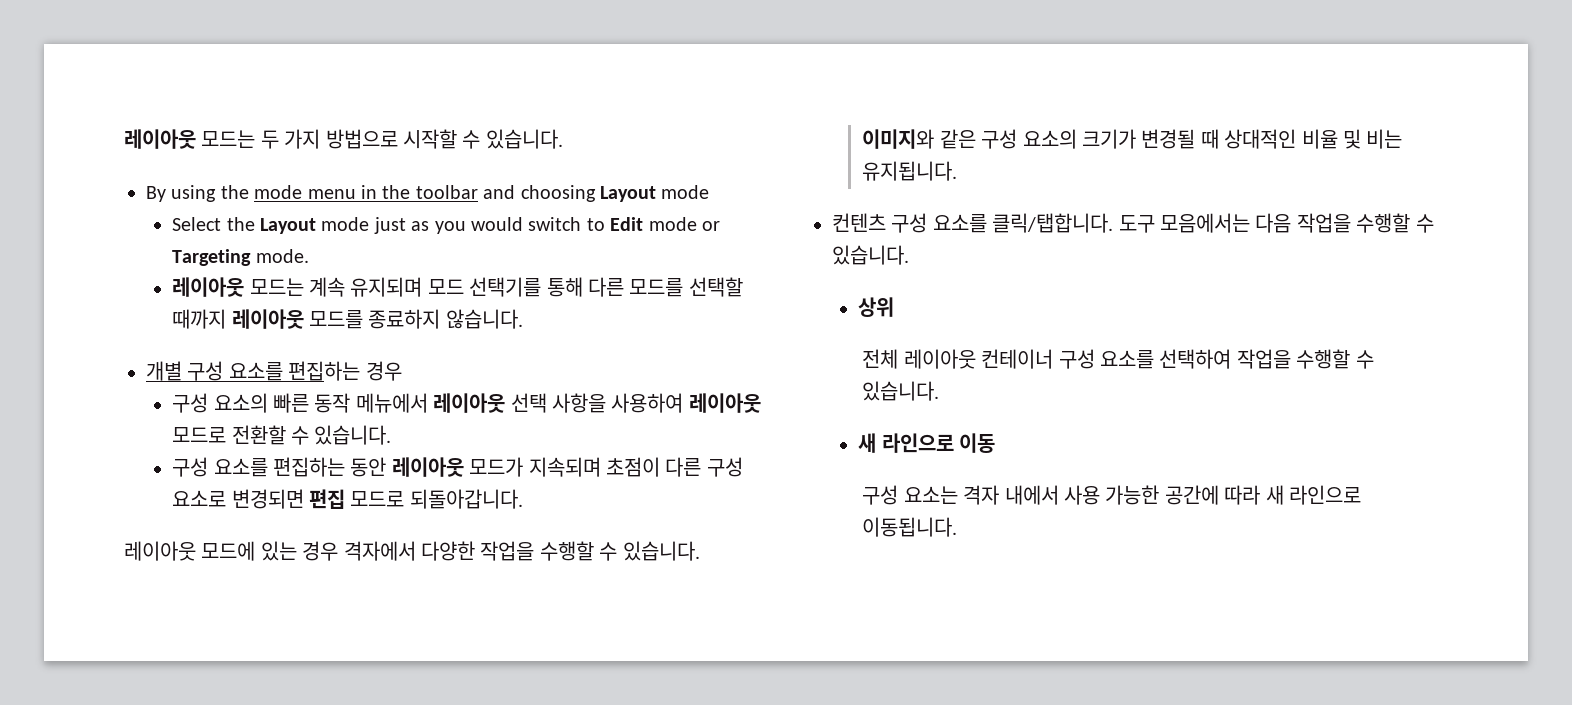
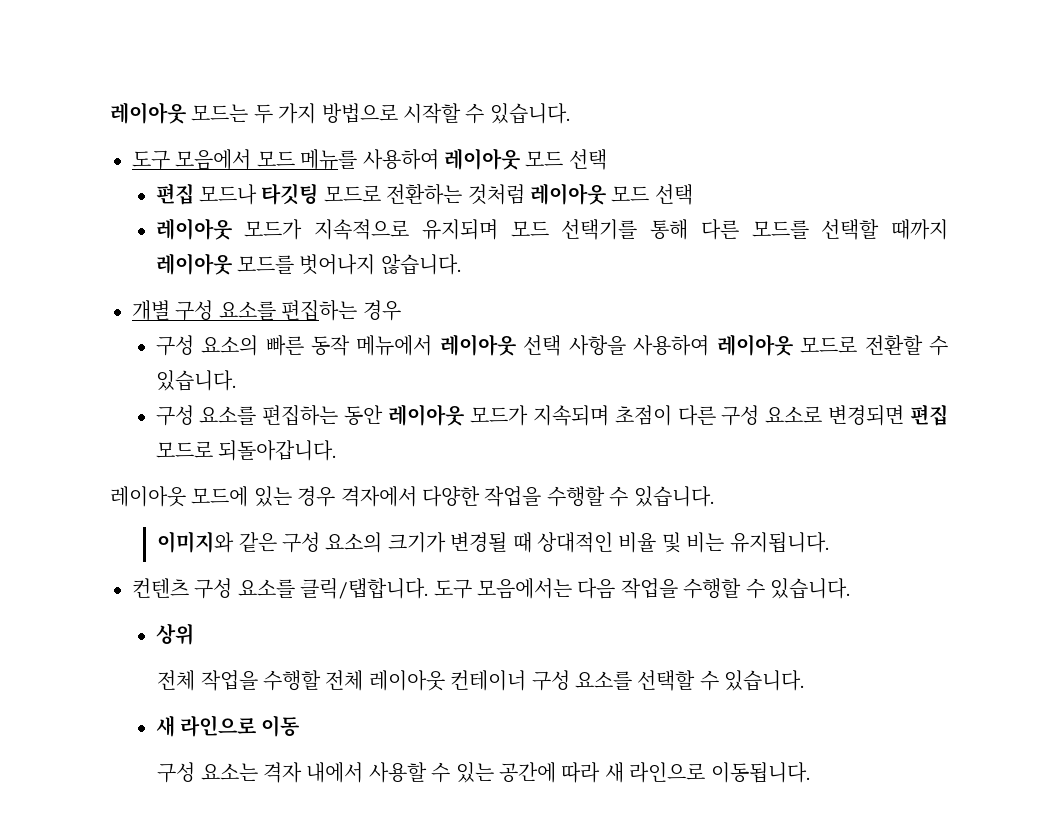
- By using the mode menu in the toolbar and choosing Layout mode
- Select the Layout mode just as you would switch to Edit mode or Targeting mode.
- 레이아웃 모드는 계속 유지되며 모드 선택기를 통해 다른 모드를 선택할 때까지 레이아웃 모드를 종료하지 않습니다.
+ 도구 모음에서 모드 메뉴를 사용하여 레이아웃 모드 선택
+ 편집 모드나 타깃팅 모드로 전환하는 것처럼 레이아웃 모드 선택
+ 레이아웃 모드가 지속적으로 유지되며 모드 선택기를 통해 다른 모드를 선택할 때까지 레이아웃 모드를 벗어나지 않습니다.
- 전체 레이아웃 컨테이너 구성 요소를 선택하여 작업을 수행할 수 있습니다.
+ 전체 작업을 수행할 전체 레이아웃 컨테이너 구성 요소를 선택할 수 있습니다.
- 구성 요소는 격자 내에서 사용 가능한 공간에 따라 새 라인으로 이동됩니다.
+ 구성 요소는 격자 내에서 사용할 수 있는 공간에 따라 새 라인으로 이동됩니다.

